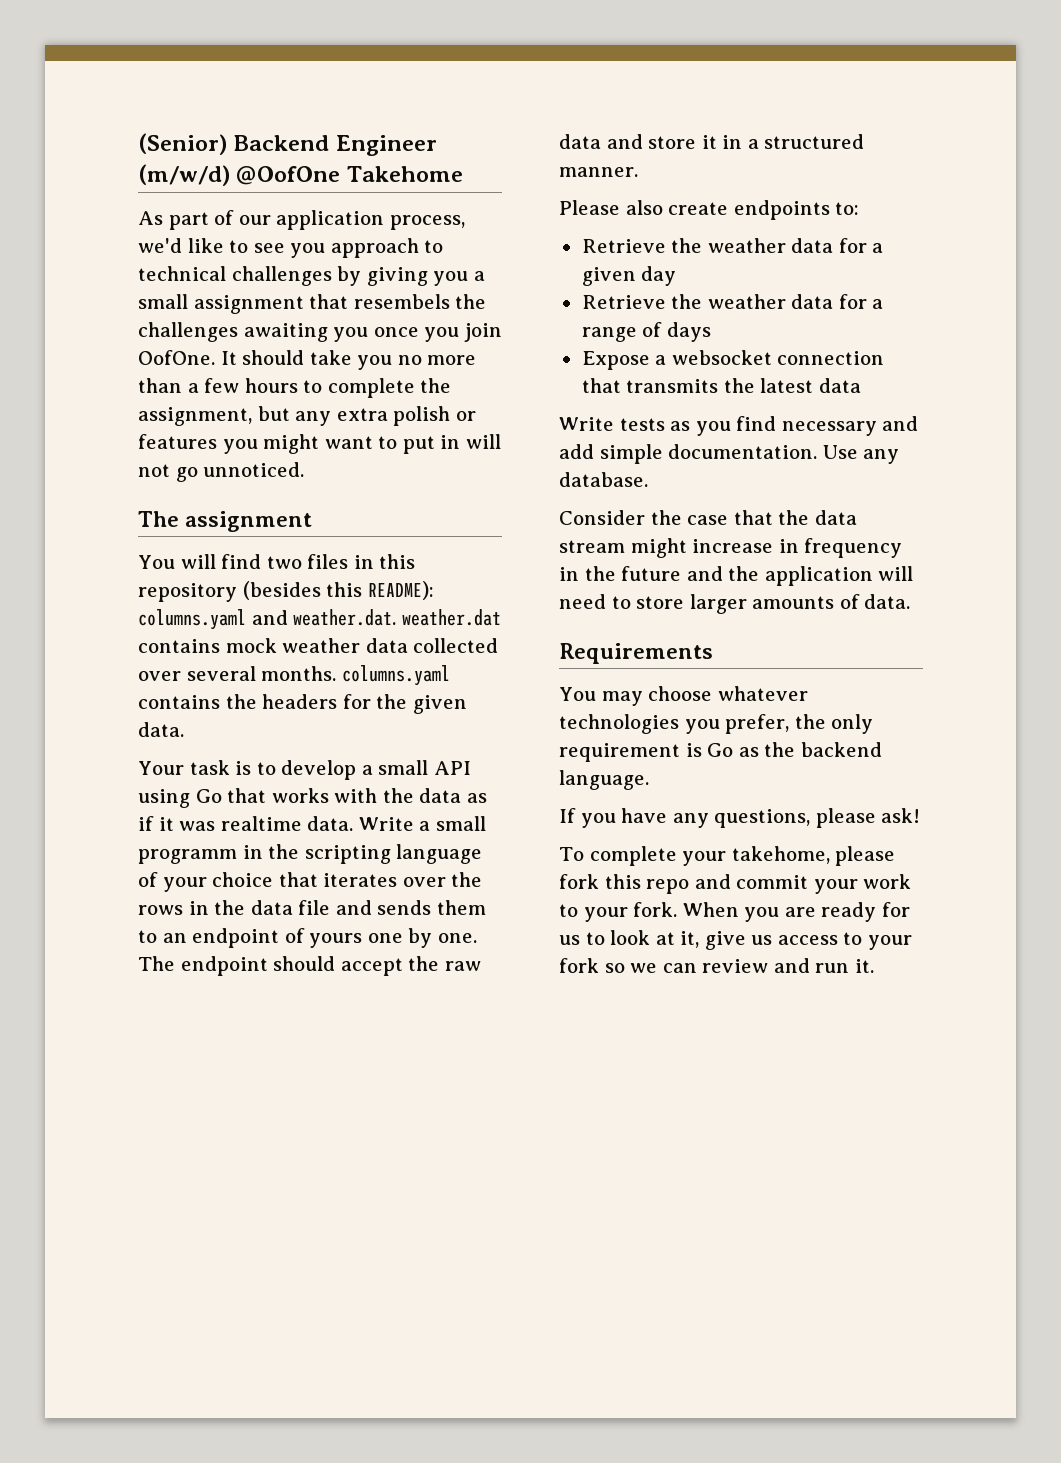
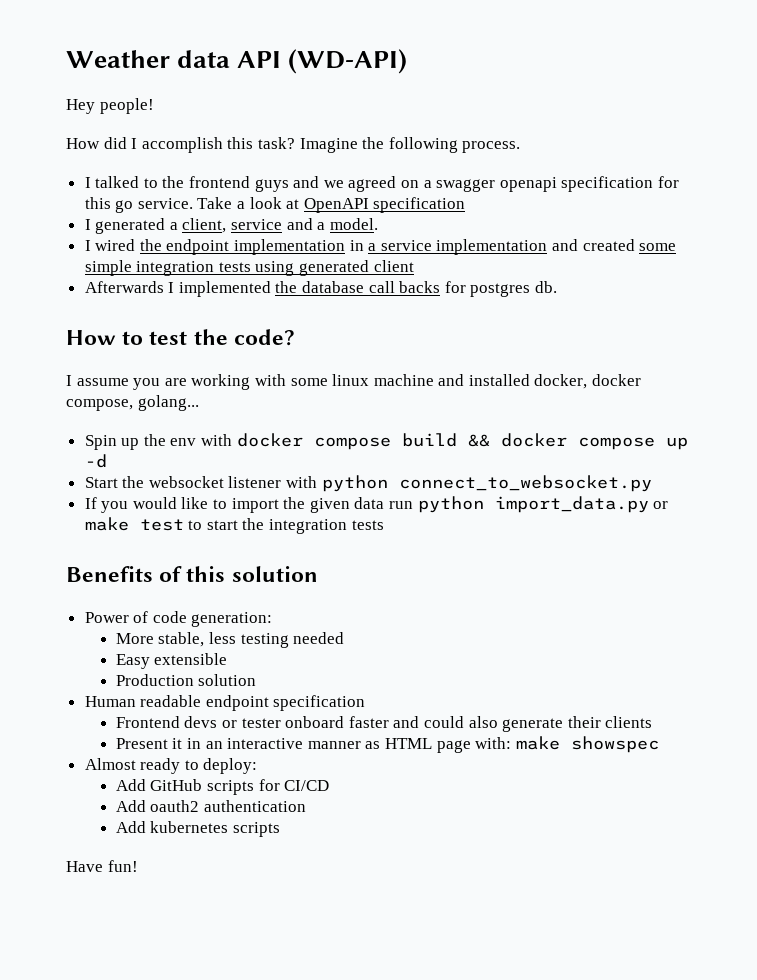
- (Senior) Backend Engineer (m/w/d) @OofOne Takehome
- As part of our application process, we'd like to see you approach to technical challenges by giving you a small assignment that resembels the challenges awaiting you once you join OofOne. It should take you no more than a few hours to complete the assignment, but any extra polish or features you might want to put in will not go unnoticed.
- The assignment
- You will find two files in this repository (besides this README): columns.yaml and weather.dat. weather.dat contains mock weather data collected over several months. columns.yaml contains the headers for the given data.
- Your task is to develop a small API using Go that works with the data as if it was realtime data. Write a small programm in the scripting language of your choice that iterates over the rows in the data file and sends them to an endpoint of yours one by one. The endpoint should accept the raw data and store it in a structured manner.
- Please also create endpoints to:
- Retrieve the weather data for a given day
- Retrieve the weather data for a range of days
- Expose a websocket connection that transmits the latest data
- Write tests as you find necessary and add simple documentation. Use any database.
- Consider the case that the data stream might increase in frequency in the future and the application will need to store larger amounts of data.
- Requirements
- You may choose whatever technologies you prefer, the only requirement is Go as the backend language.
- If you have any questions, please ask!
- To complete your takehome, please fork this repo and commit your work to your fork. When you are ready for us to look at it, give us access to your fork so we can review and run it.
+ Weather data API (WD-API)
+ Hey people!
+ How did I accomplish this task? Imagine the following process.
+ I talked to the frontend guys and we agreed on a swagger openapi specification for this go service. Take a look at OpenAPI specification
+ I generated a client, service and a model.
+ I wired the endpoint implementation in a service implementation and created some simple integration tests using generated client
+ Afterwards I implemented the database call backs for postgres db.
+ How to test the code?
+ I assume you are working with some linux machine and installed docker, docker compose, golang...
+ Spin up the env with docker compose build && docker compose up -d
+ Start the websocket listener with python connect_to_websocket.py
+ If you would like to import the given data run python import_data.py or make test to start the integration tests
+ Benefits of this solution
+ Power of code generation:
+ More stable, less testing needed
+ Easy extensible
+ Production solution
+ Human readable endpoint specification
+ Frontend devs or tester onboard faster and could also generate their clients
+ Present it in an interactive manner as HTML page with: make showspec
+ Almost ready to deploy:
+ Add GitHub scripts for CI/CD
+ Add oauth2 authentication
+ Add kubernetes scripts
+ Have fun!

